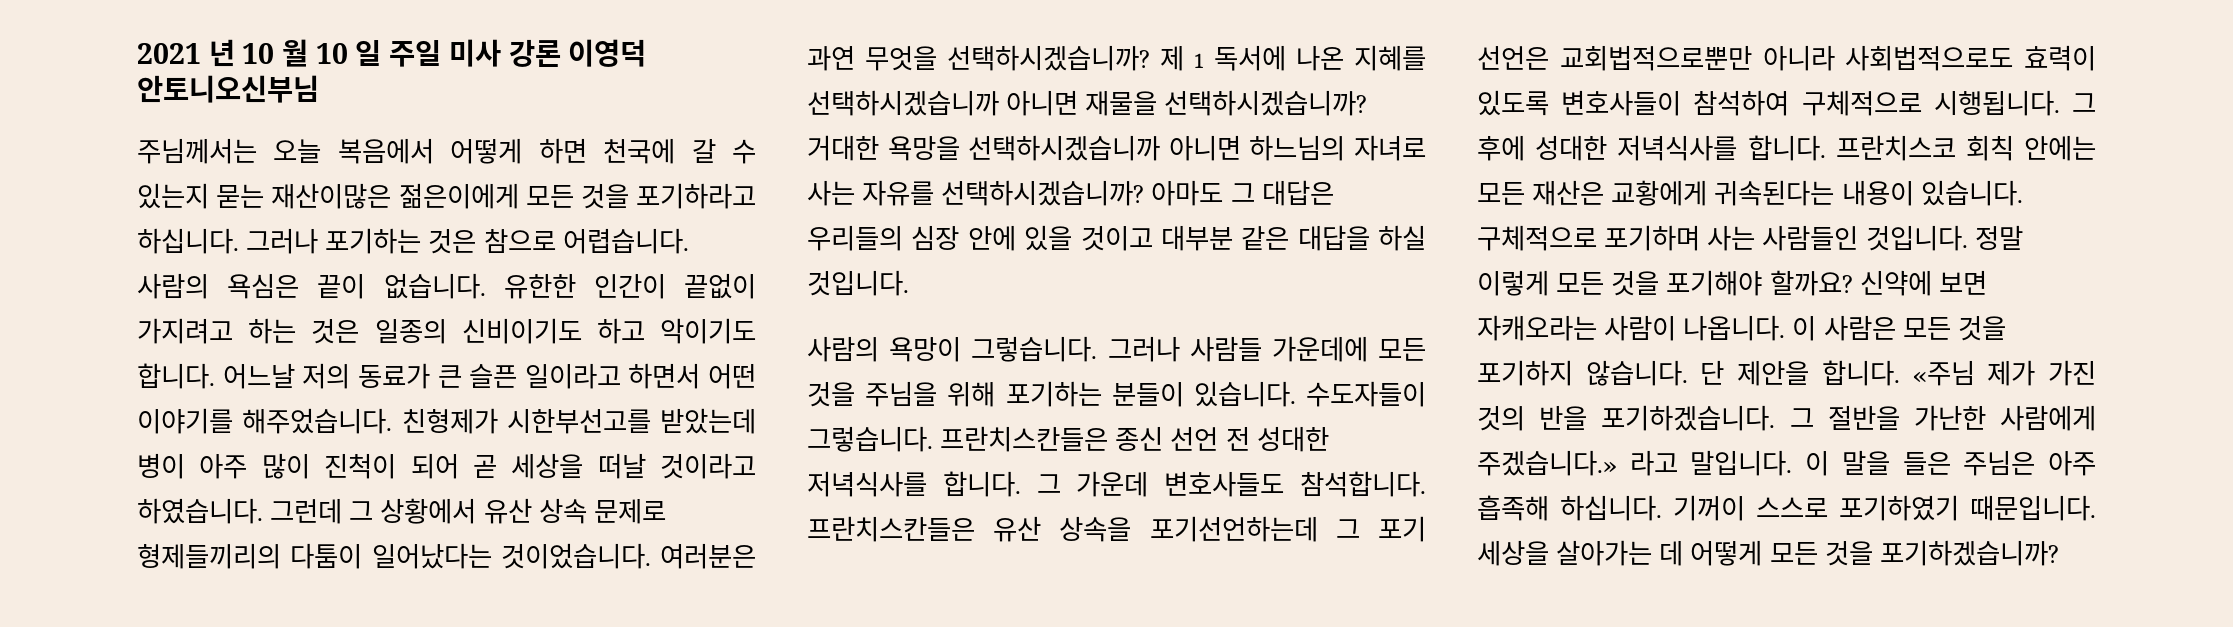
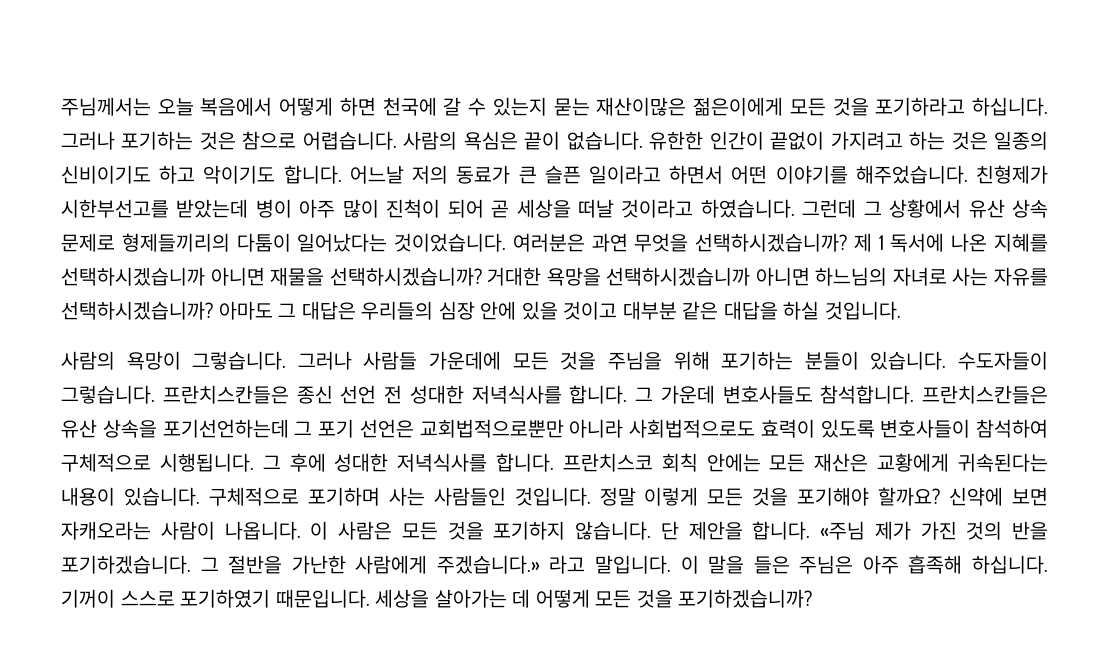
- 2021 년 10 월 10 일 주일 미사 강론 이영덕 안토니오신부님

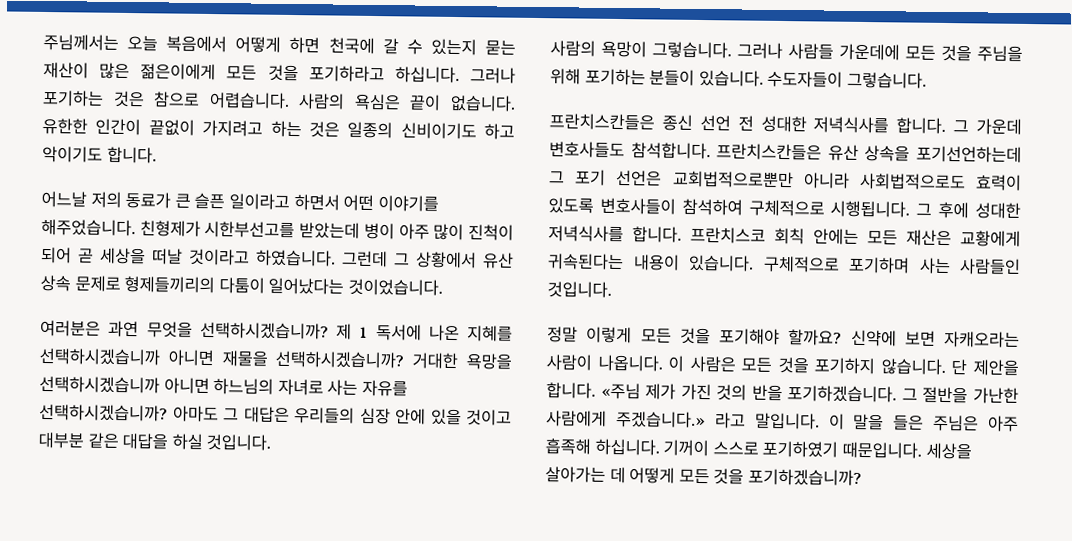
- 주님께서는 오늘 복음에서 어떻게 하면 천국에 갈 수 있는지 묻는 재산이많은 젊은이에게 모든 것을 포기하라고 하십니다.
+ 주님께서는 오늘 복음에서 어떻게 하면 천국에 갈 수 있는지 묻는 재산이 많은 젊은이에게 모든 것을 포기하라고 하십니다.
- 유한한 인간이 끝없이 가지려고 하는 것은 일종의 신비이기도 하고 악이기도 합니다. 어느날 저의 동료가 큰 슬픈 일이라고 하면서 어떤 이야기를 해주었습니다.
+ 유한한 인간이 끝없이 가지려고 하는 것은 일종의 신비이기도 하고 악이기도 합니다.
+ 어느날 저의 동료가 큰 슬픈 일이라고 하면서 어떤 이야기를 해주었습니다.
- 그런데 그 상황에서 유산 상속 문제로 형제들끼리의 다툼이 일어났다는 것이었습니다. 여러분은 과연 무엇을 선택하시겠습니까?
+ 그런데 그 상황에서 유산 상속 문제로 형제들끼리의 다툼이 일어났다는 것이었습니다.
+ 여러분은 과연 무엇을 선택하시겠습니까?
- 수도자들이 그렇습니다. 프란치스칸들은 종신 선언 전 성대한 저녁식사를 합니다.
+ 수도자들이 그렇습니다.
+ 프란치스칸들은 종신 선언 전 성대한 저녁식사를 합니다.
- 구체적으로 포기하며 사는 사람들인 것입니다. 정말 이렇게 모든 것을 포기해야 할까요?
+ 구체적으로 포기하며 사는 사람들인 것입니다.
+ 정말 이렇게 모든 것을 포기해야 할까요?

